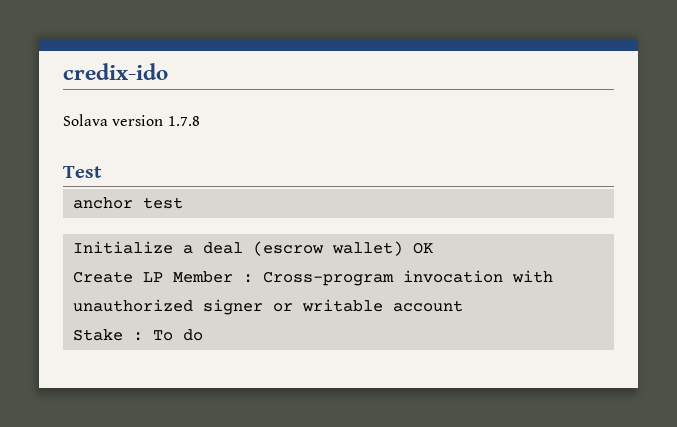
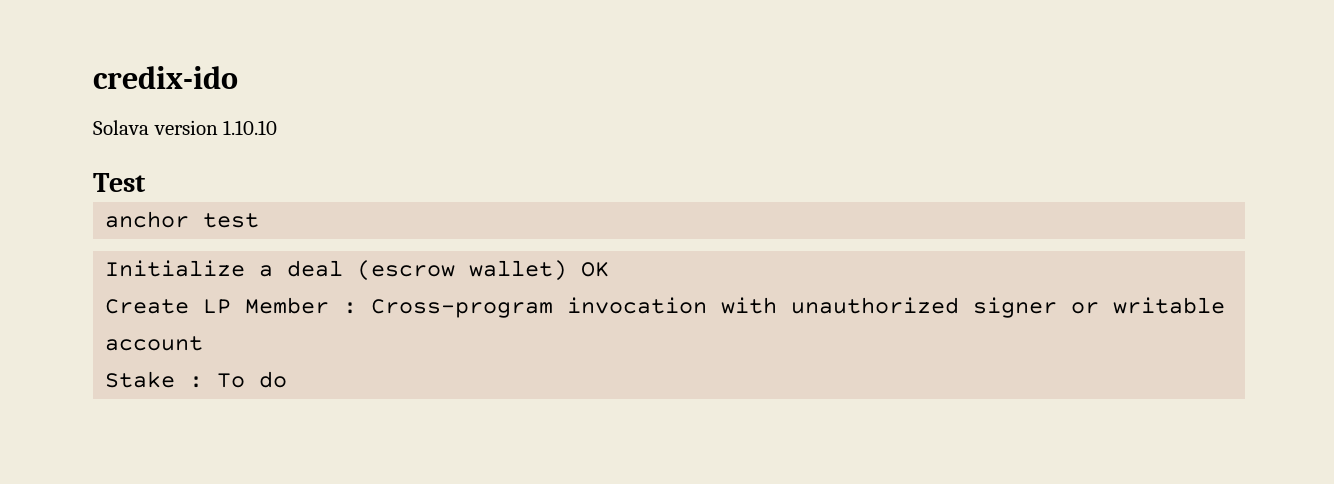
- Solava version 1.7.8
+ Solava version 1.10.10

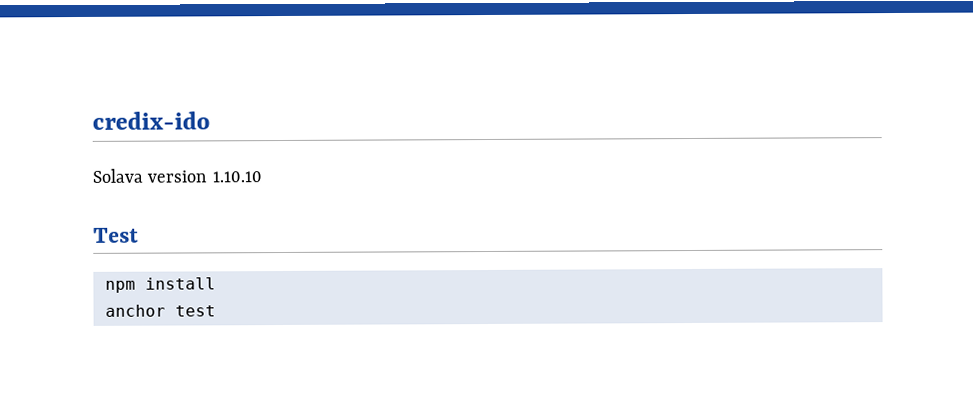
+ npm install
- Initialize a deal (escrow wallet) OK
- Create LP Member : Cross-program invocation with unauthorized signer or writable account
- Stake : To do

